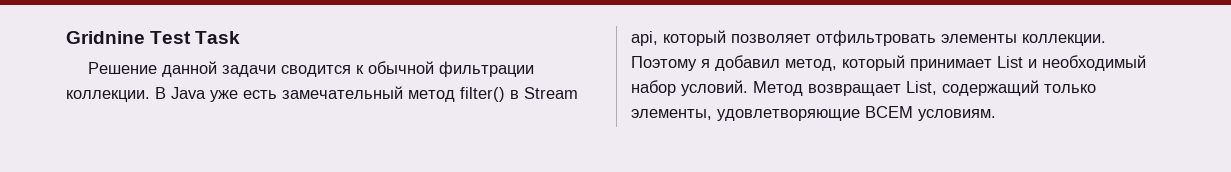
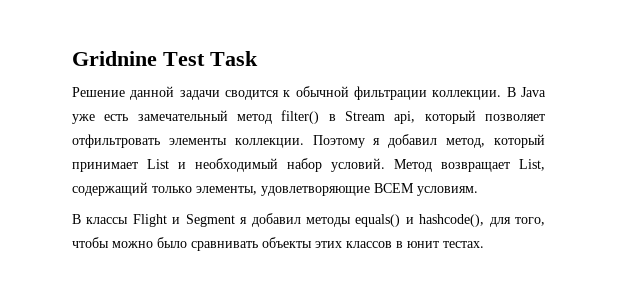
+ В классы Flight и Segment я добавил методы equals() и hashcode(), для того, чтобы можно было сравнивать объекты этих классов в юнит тестах.

